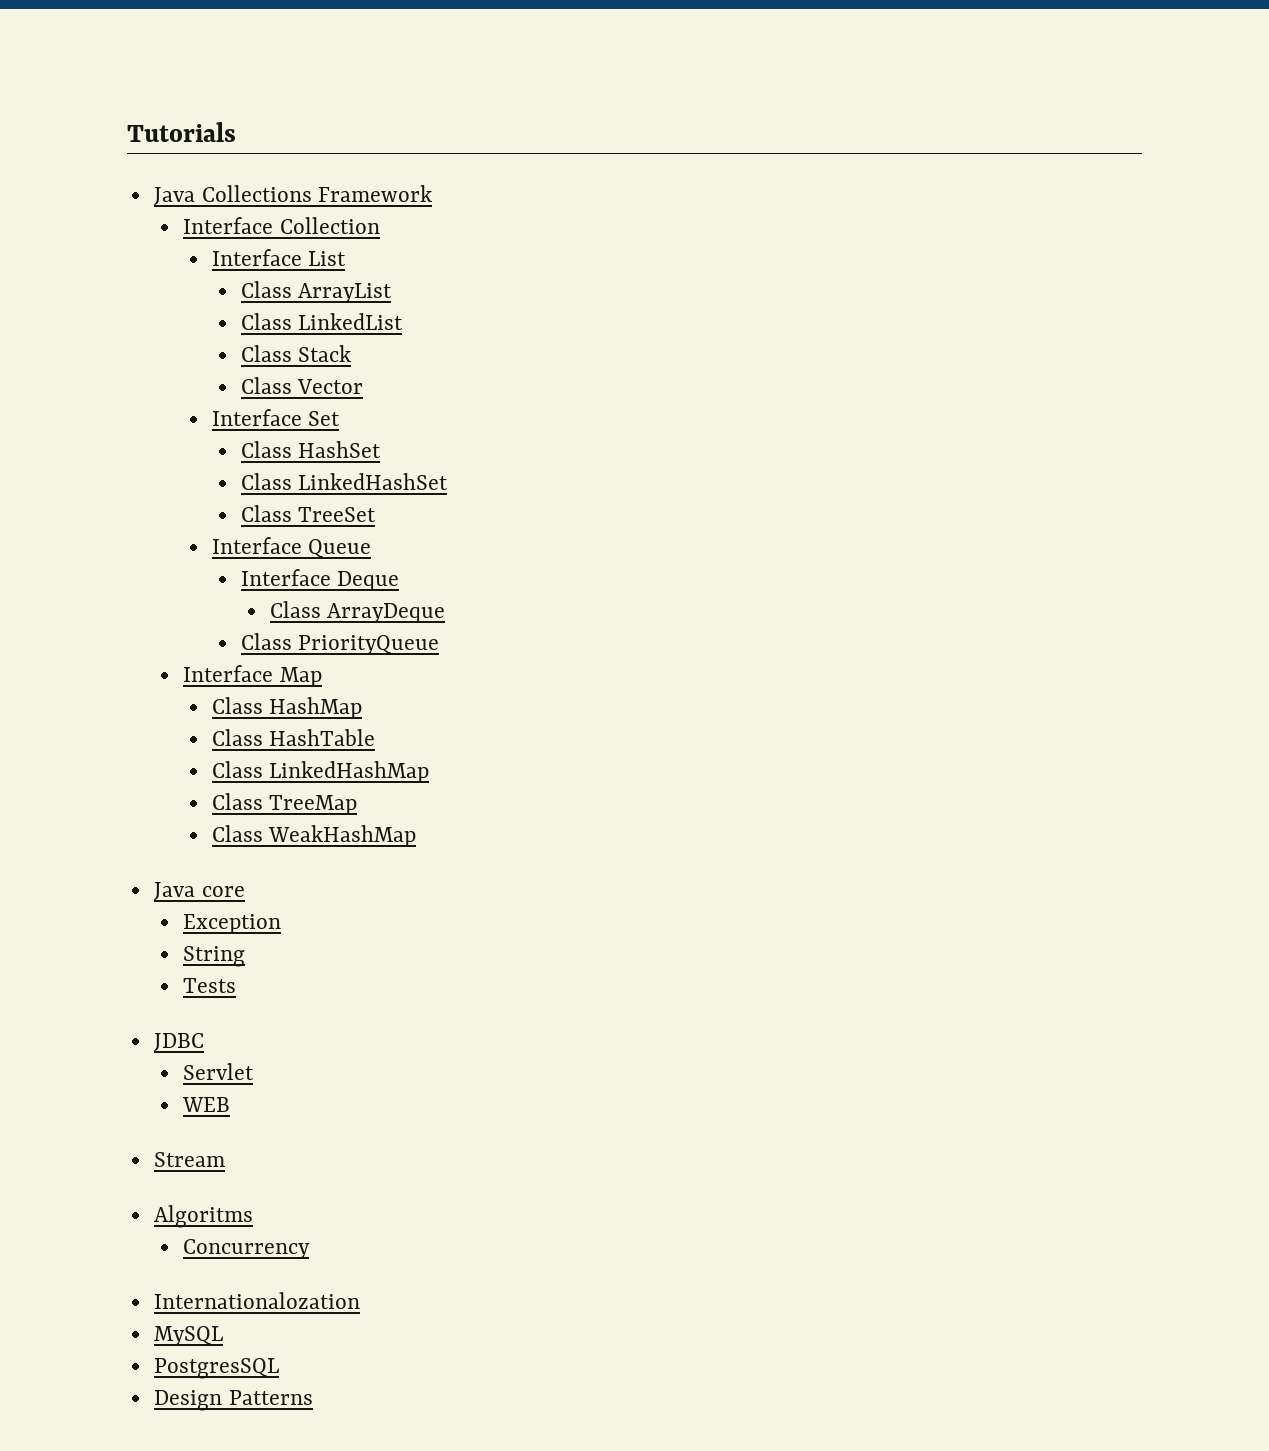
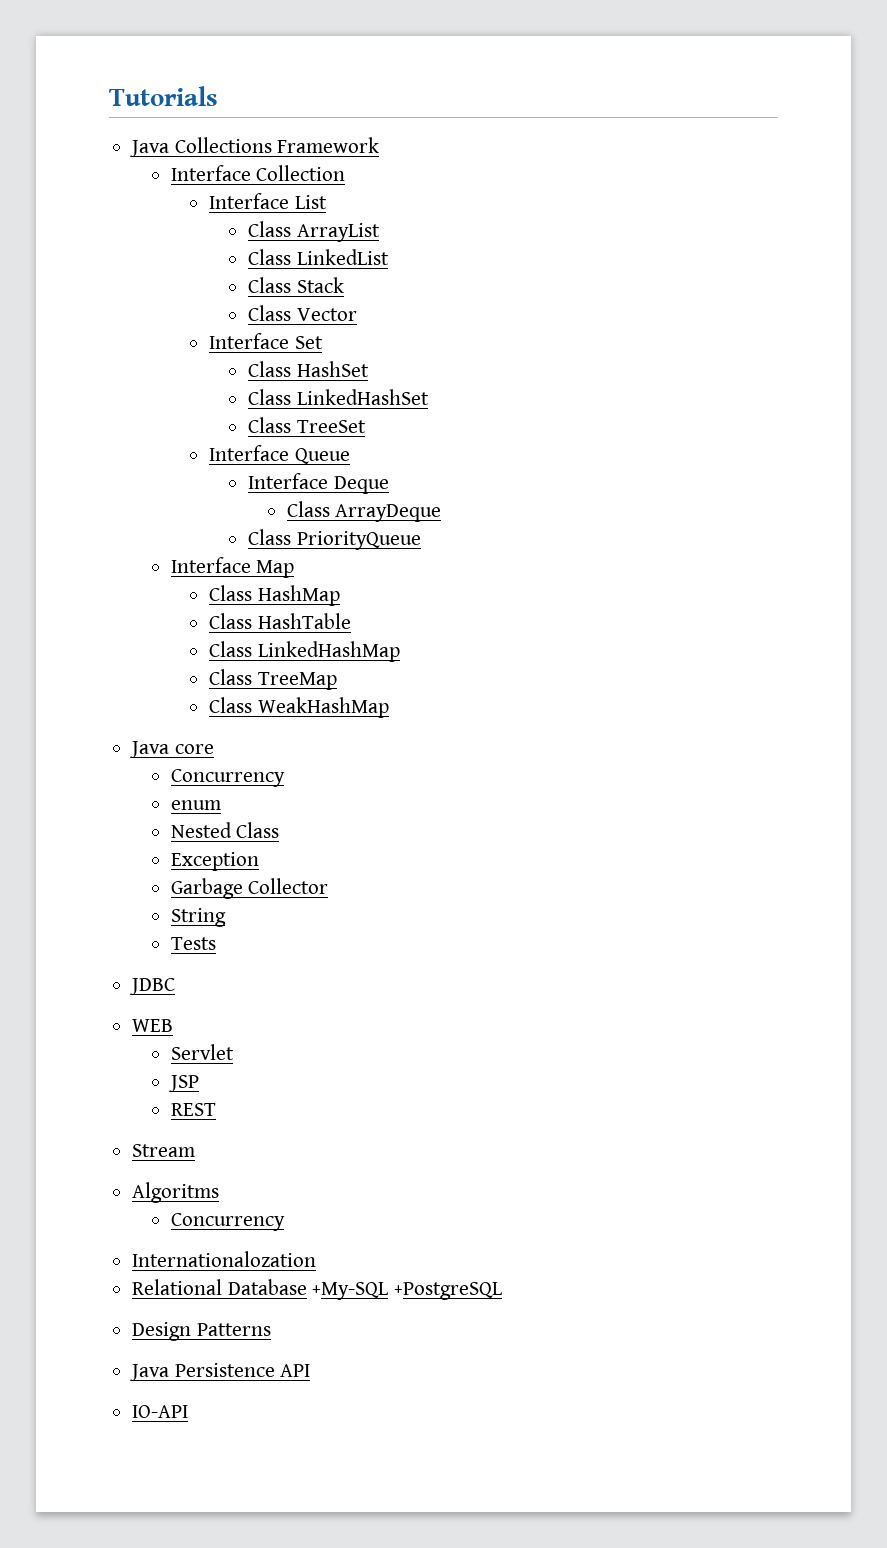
  Java core
+ Concurrency
+ enum
+ Nested Class
+ Garbage Collector
+ WEB
- WEB
+ JSP
+ REST
- MySQL
- PostgresSQL
+ Relational Database +My-SQL +PostgreSQL
  Design Patterns
+ Java Persistence API
+ IO-API

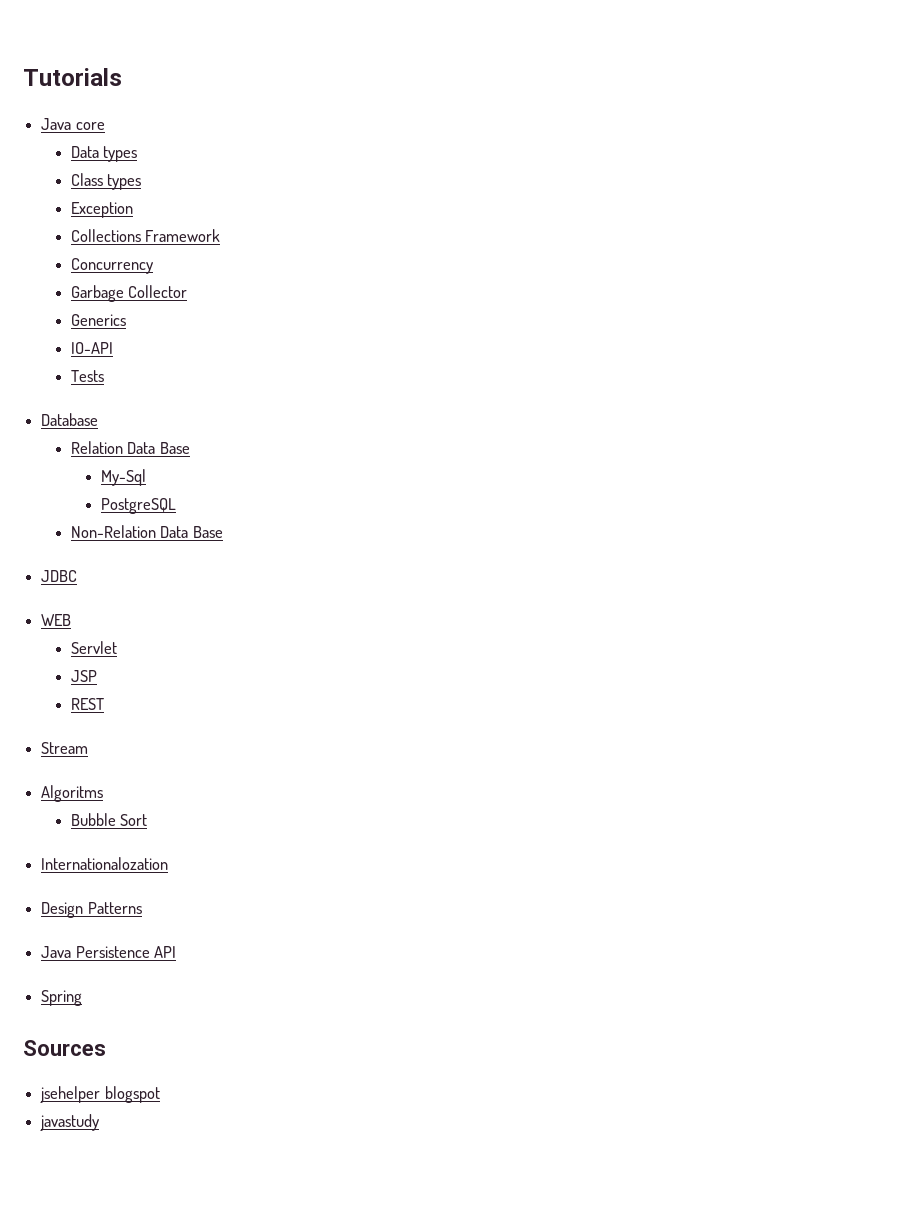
- Java Collections Framework
- Interface Collection
- Interface List
- Class ArrayList
- Class LinkedList
- Class Stack
- Class Vector
- Interface Set
- Class HashSet
- Class LinkedHashSet
- Class TreeSet
- Interface Queue
- Interface Deque
- Class ArrayDeque
- Class PriorityQueue
- Interface Map
- Class HashMap
- Class HashTable
- Class LinkedHashMap
- Class TreeMap
- Class WeakHashMap
  Java core
- Concurrency
- enum
- Nested Class
+ Data types
+ Class types
+ Collections Framework
+ Concurrency
- String
+ Generics
+ IO-API
+ Database
+ Relation Data Base
+ My-Sql
+ PostgreSQL
+ Non-Relation Data Base
  Algoritms
- Concurrency
+ Bubble Sort
- Relational Database +My-SQL +PostgreSQL
- IO-API
+ Spring
+ Sources
+ jsehelper blogspot
+ javastudy

